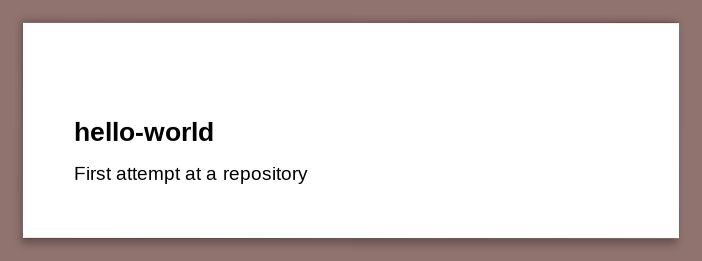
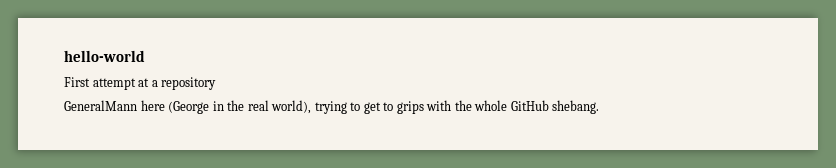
+ GeneralMann here (George in the real world), trying to get to grips with the whole GitHub shebang.

